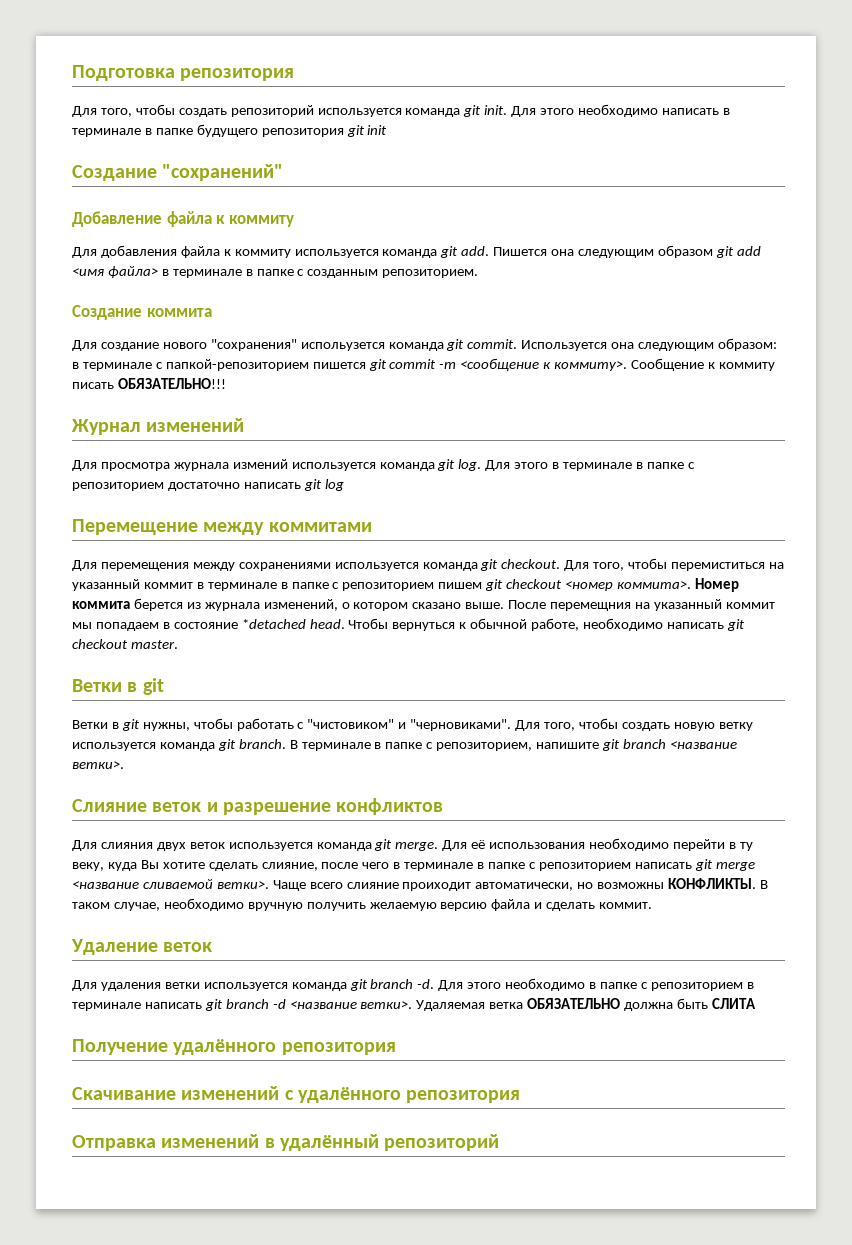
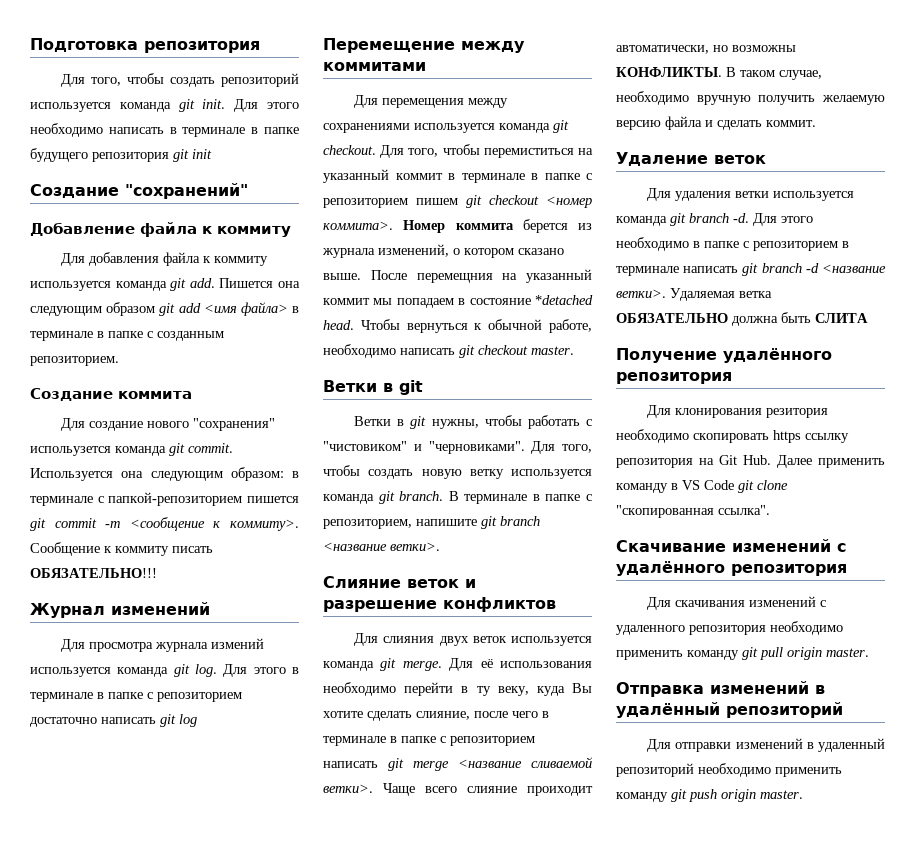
+ Для клонирования резитория необходимо скопировать https ссылку репозитория на Git Hub. Далее применить команду в VS Code git clone "скопированная ссылка".
+ Для скачивания изменений с удаленного репозитория необходимо применить команду git pull origin master.
+ Для отправки изменений в удаленный репозиторий необходимо применить команду git push origin master.

